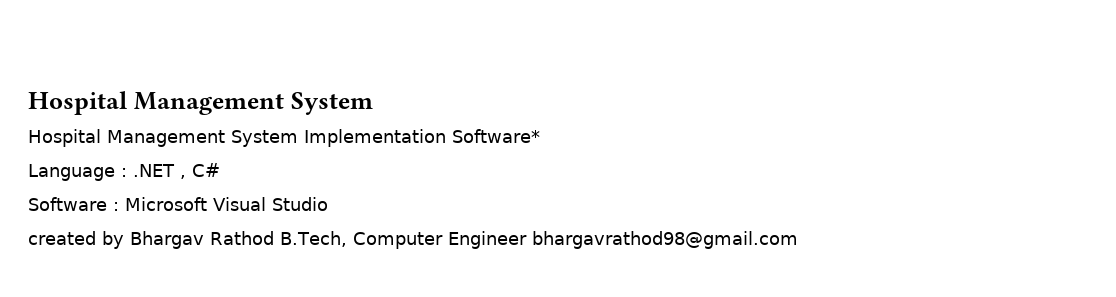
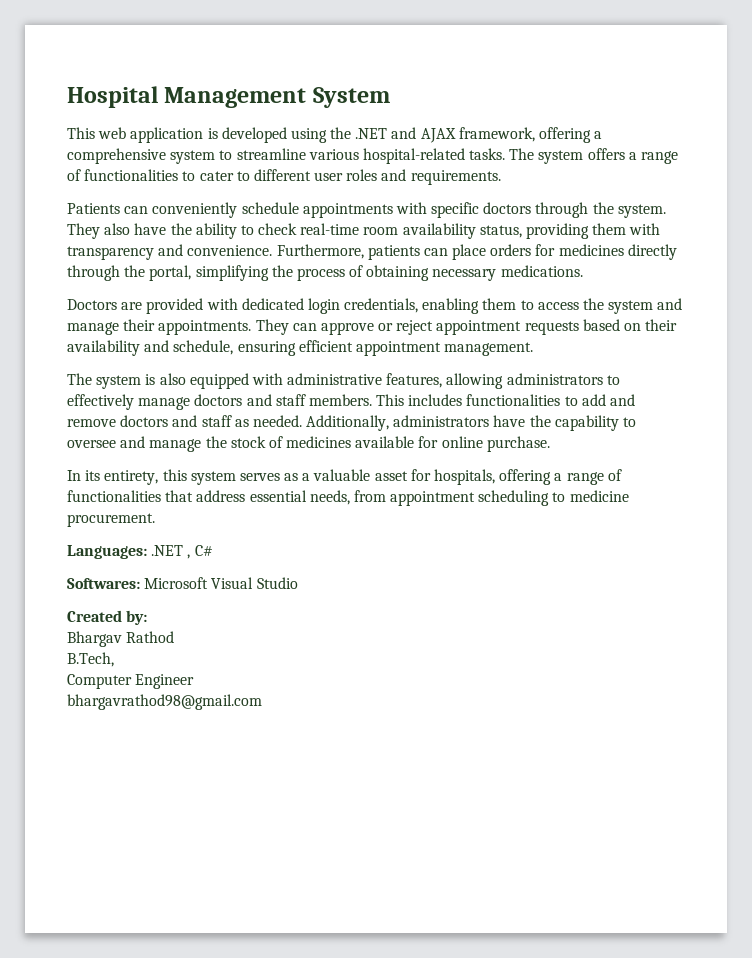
- Hospital Management System Implementation Software*
- Language : .NET , C#
+ This web application is developed using the .NET and AJAX framework, offering a comprehensive system to streamline various hospital-related tasks. The system offers a range of functionalities to cater to different user roles and requirements.
+ Patients can conveniently schedule appointments with specific doctors through the system. They also have the ability to check real-time room availability status, providing them with transparency and convenience. Furthermore, patients can place orders for medicines directly through the portal, simplifying the process of obtaining necessary medications.
+ Doctors are provided with dedicated login credentials, enabling them to access the system and manage their appointments. They can approve or reject appointment requests based on their availability and schedule, ensuring efficient appointment management.
+ The system is also equipped with administrative features, allowing administrators to effectively manage doctors and staff members. This includes functionalities to add and remove doctors and staff as needed. Additionally, administrators have the capability to oversee and manage the stock of medicines available for online purchase.
+ In its entirety, this system serves as a valuable asset for hospitals, offering a range of functionalities that address essential needs, from appointment scheduling to medicine procurement.
+ Languages: .NET , C#
- Software : Microsoft Visual Studio
+ Softwares: Microsoft Visual Studio
- created by Bhargav Rathod B.Tech, Computer Engineer bhargavrathod98@gmail.com
+ Created by:
+ Bhargav Rathod
+ B.Tech,
+ Computer Engineer
+ bhargavrathod98@gmail.com

